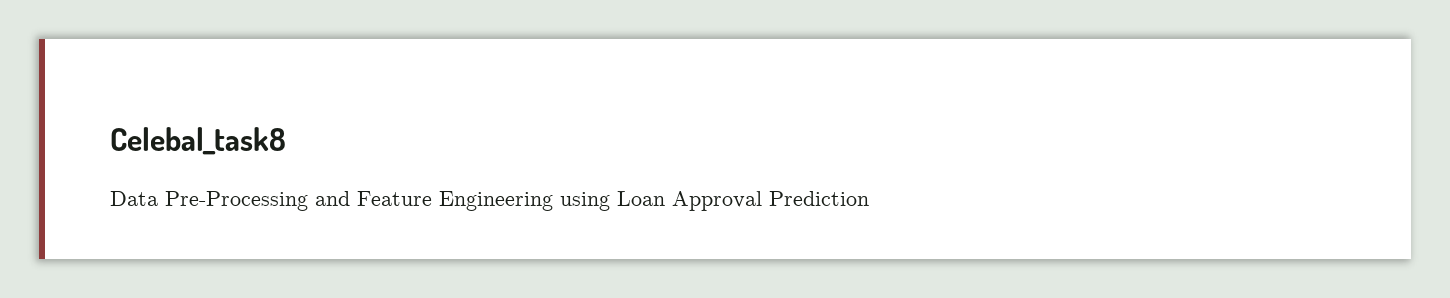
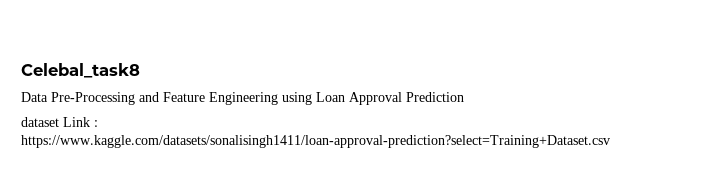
+ dataset Link : https://www.kaggle.com/datasets/sonalisingh1411/loan-approval-prediction?select=Training+Dataset.csv

